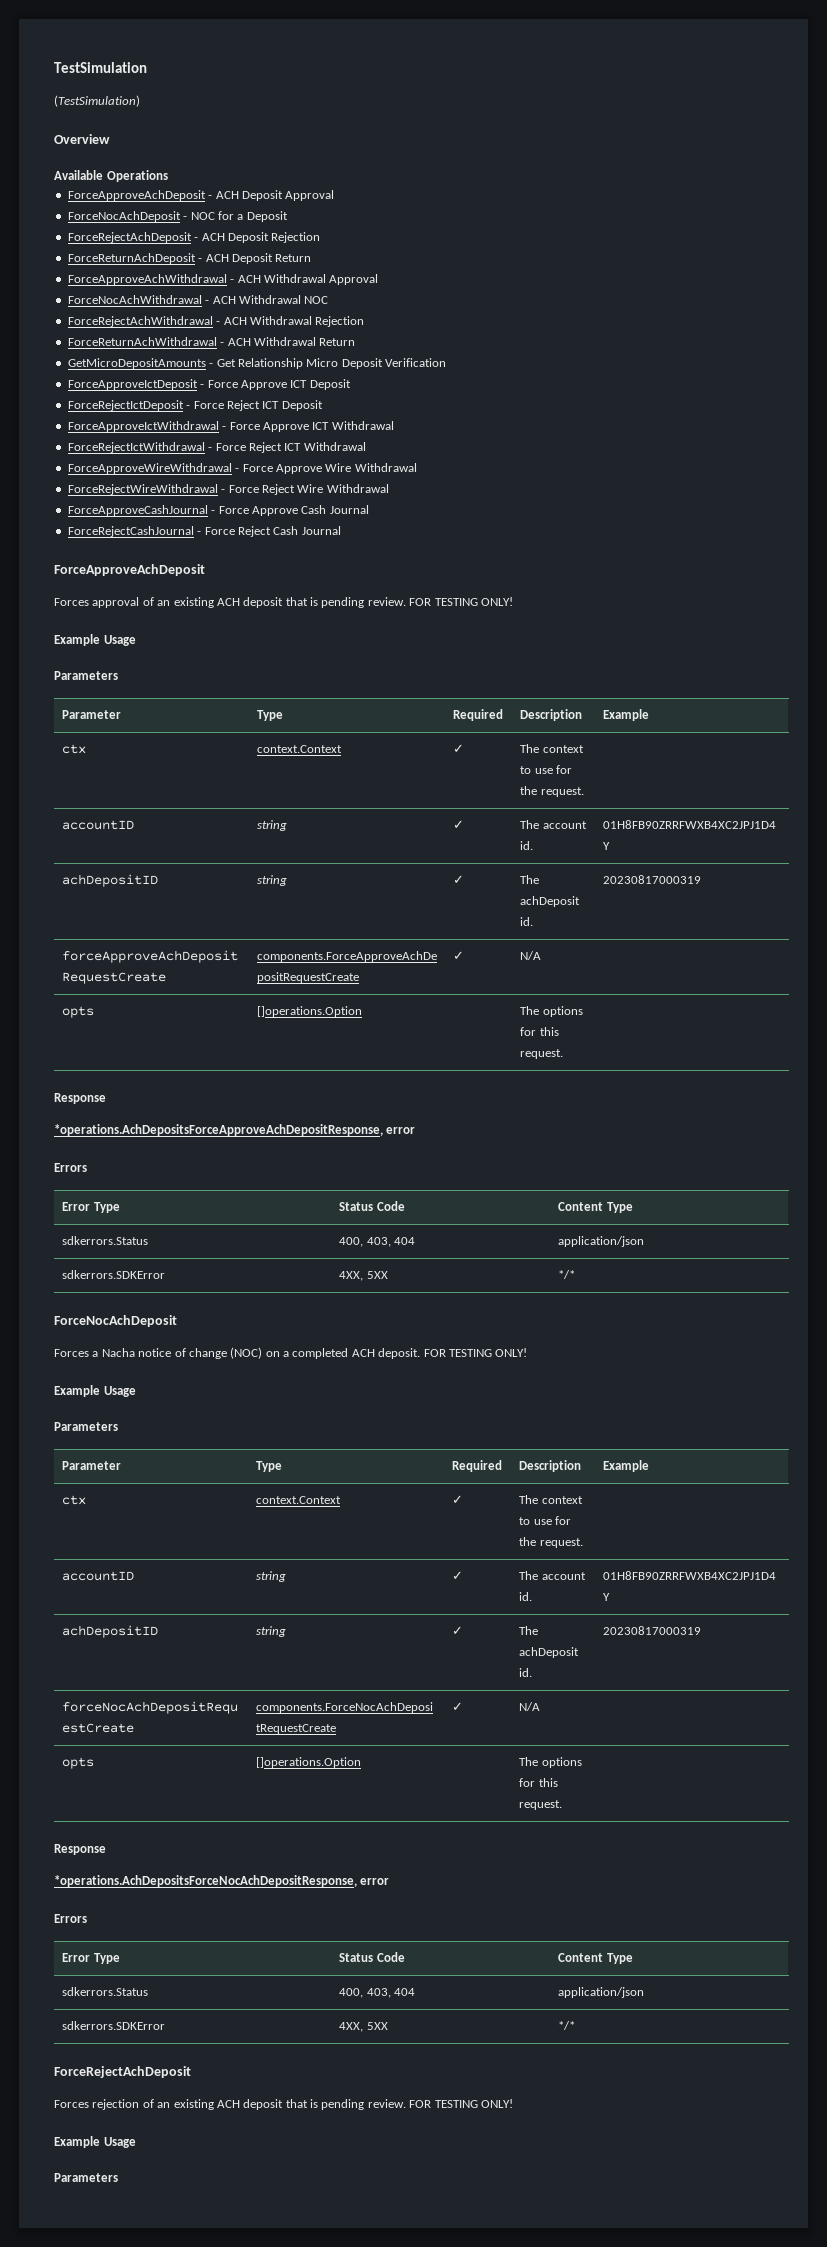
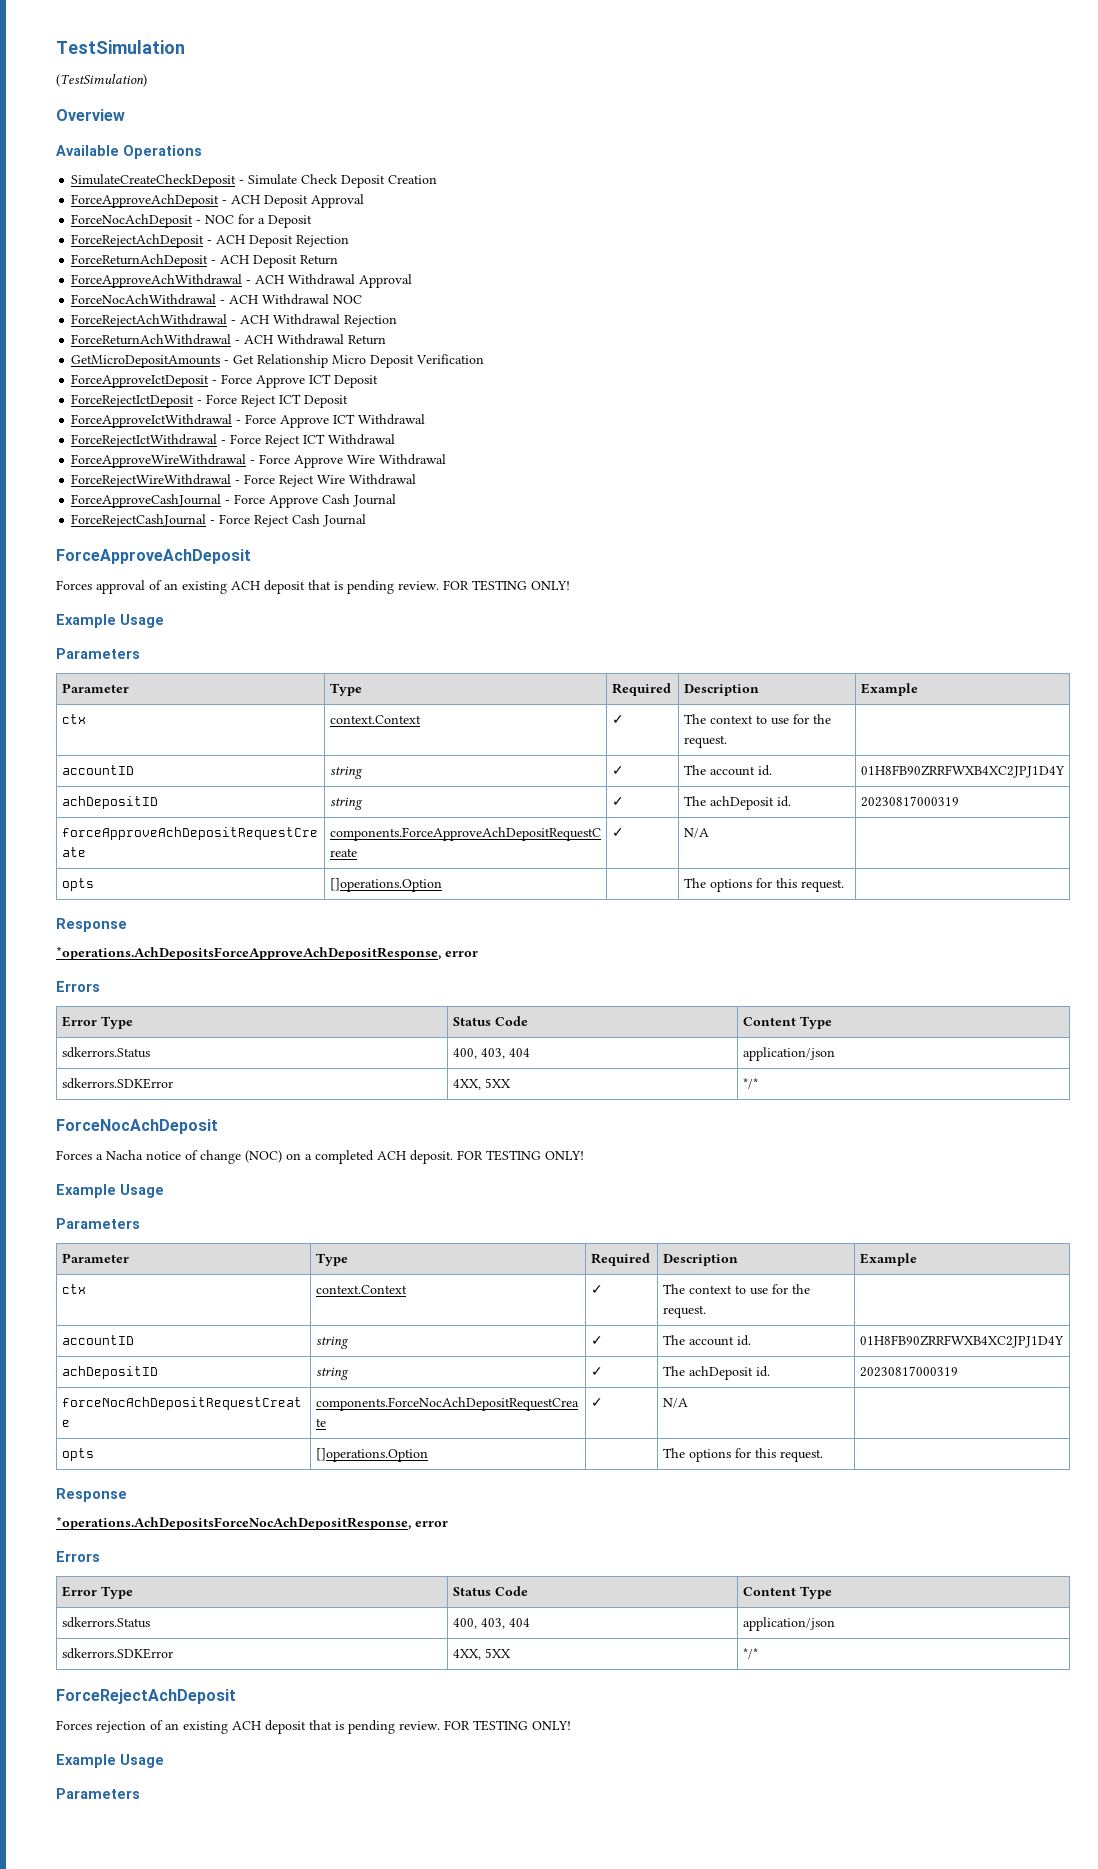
+ SimulateCreateCheckDeposit - Simulate Check Deposit Creation

